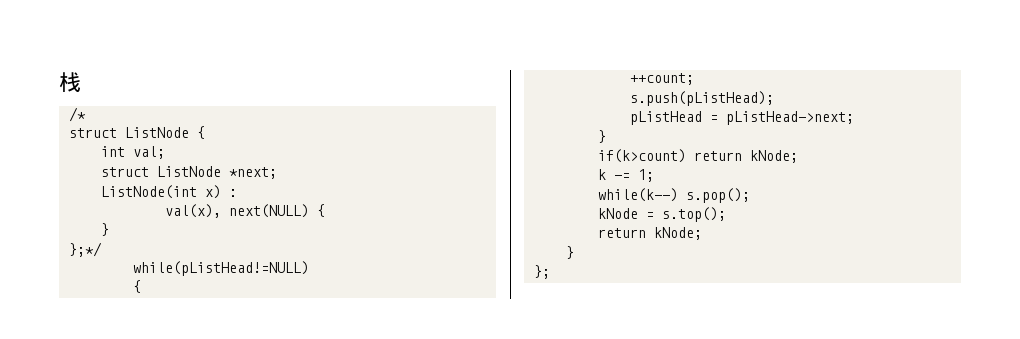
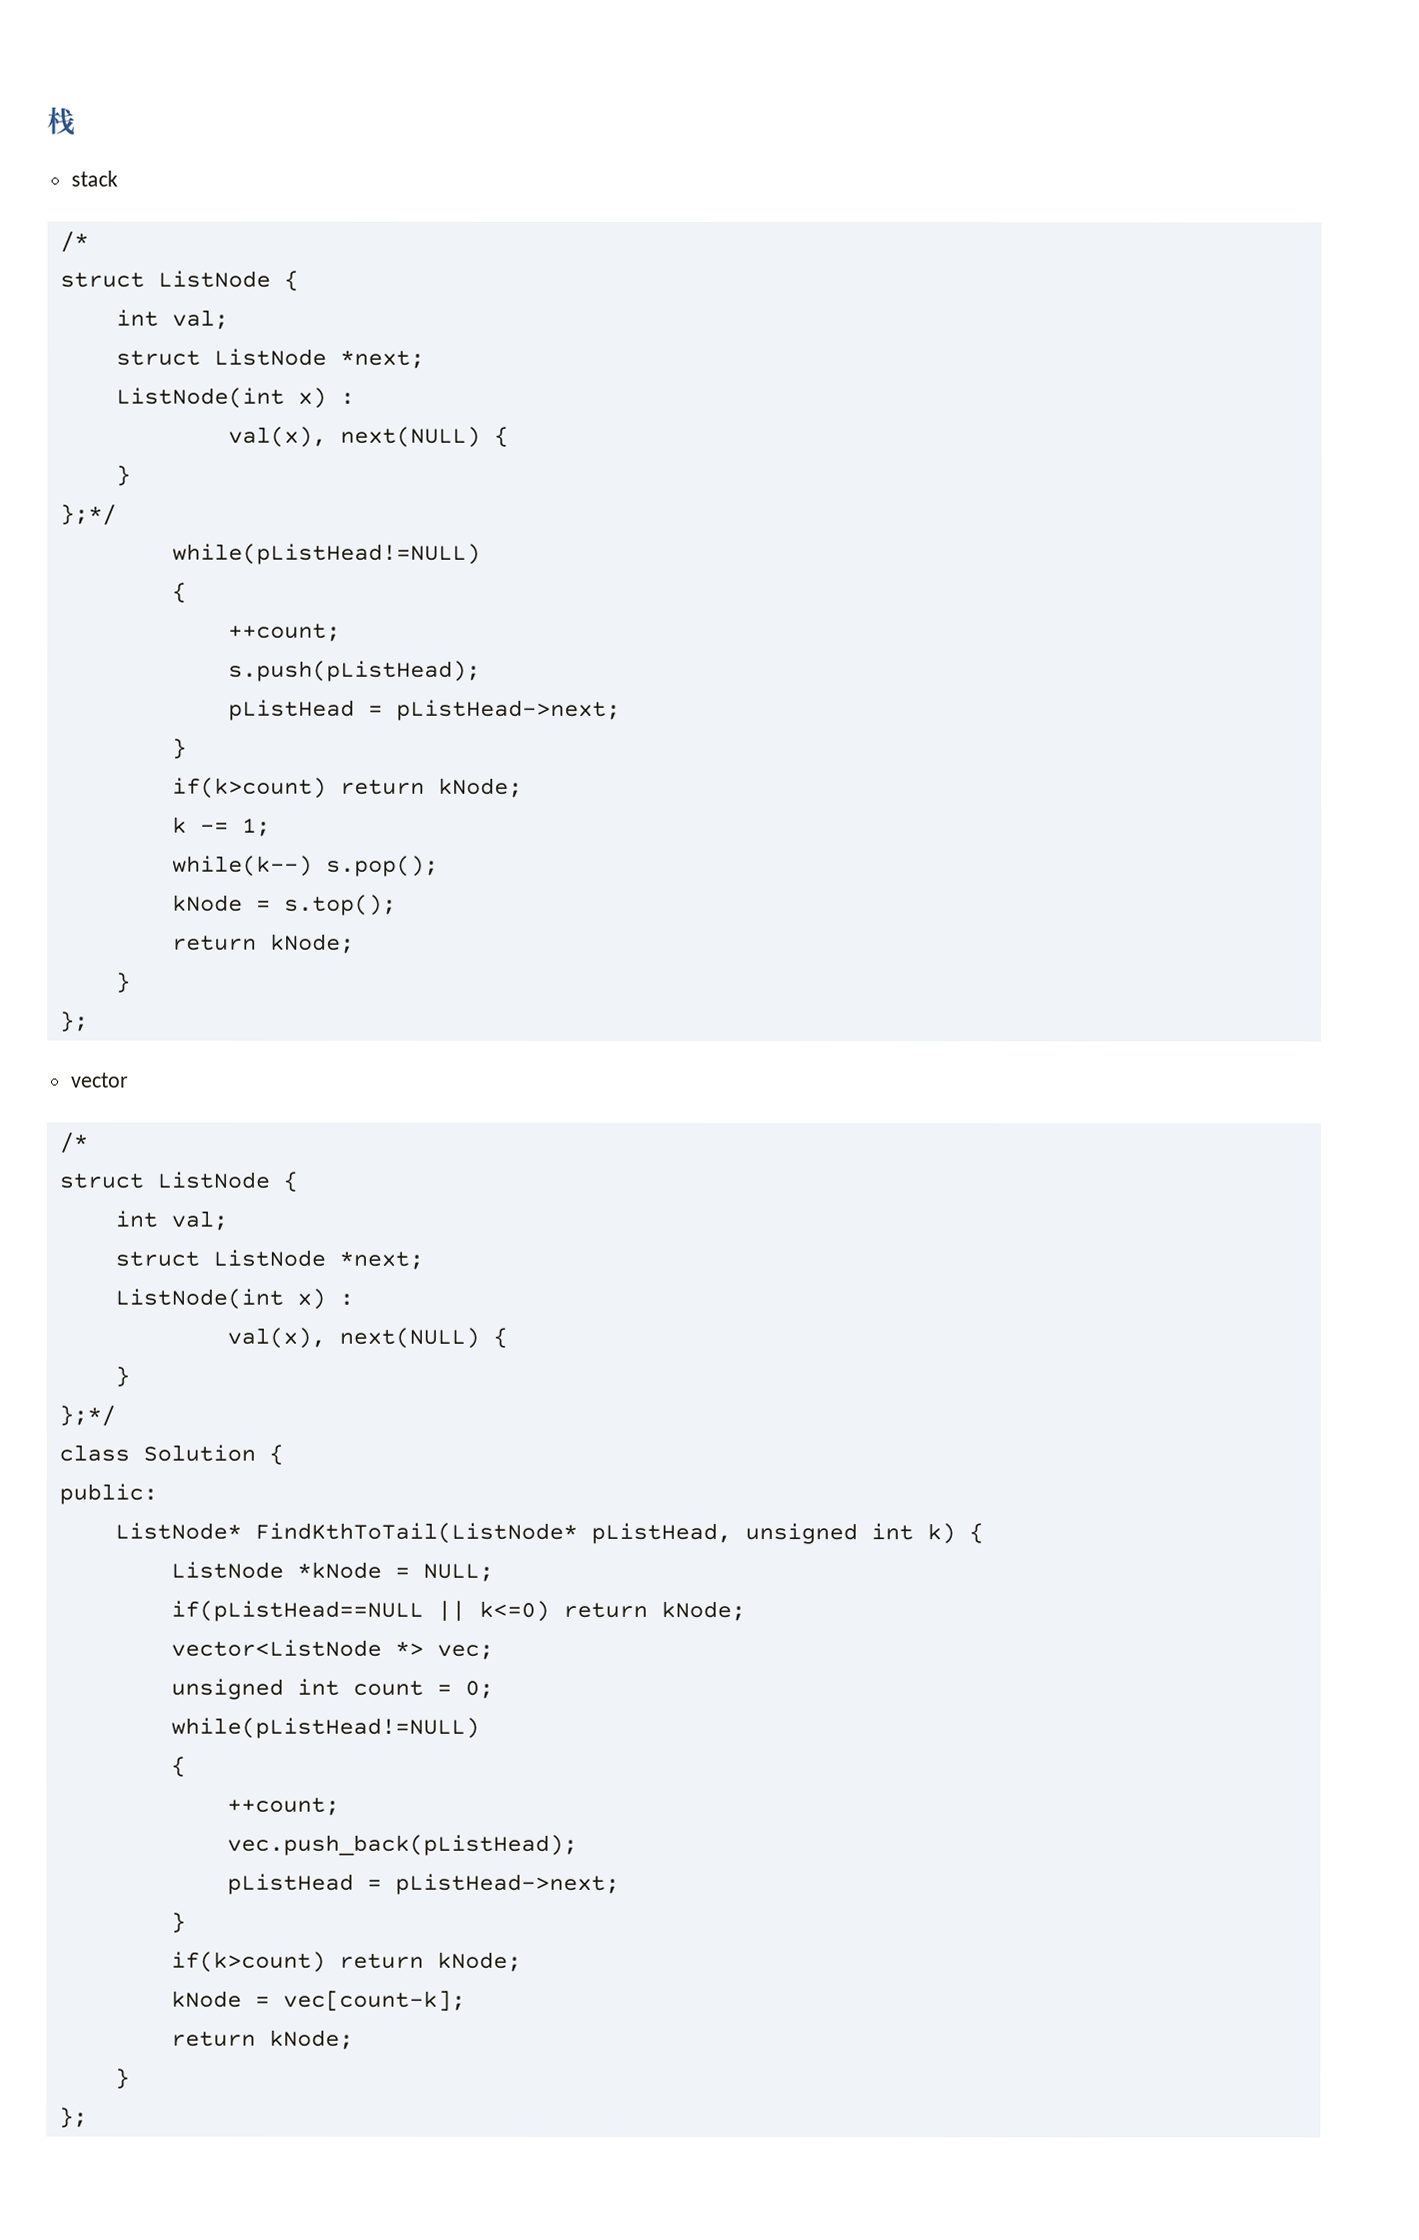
+ stack
+ vector
+ /*
+ struct ListNode {
+ int val;
+ struct ListNode *next;
+ ListNode(int x) :
+ val(x), next(NULL) {
+ }
+ };*/
+ class Solution {
+ public:
+ ListNode* FindKthToTail(ListNode* pListHead, unsigned int k) {
+ ListNode *kNode = NULL;
+ if(pListHead==NULL || k<=0) return kNode;
+ vector<ListNode *> vec;
+ unsigned int count = 0;
+ while(pListHead!=NULL)
+ {
+ ++count;
+ vec.push_back(pListHead);
+ pListHead = pListHead->next;
+ }
+ if(k>count) return kNode;
+ kNode = vec[count-k];
+ return kNode;
+ }
+ };

